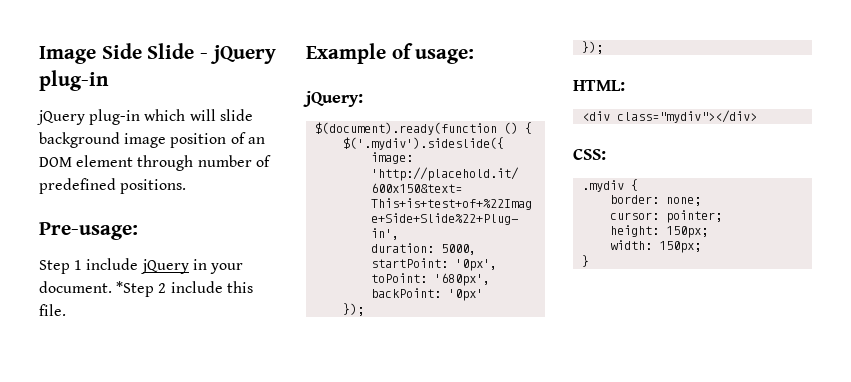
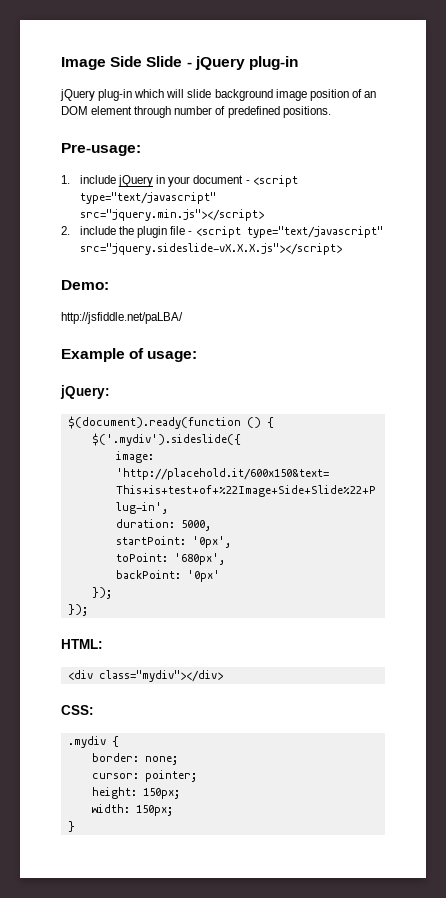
- Step 1 include jQuery in your document. *Step 2 include this file.
+ 1. include jQuery in your document - <script type="text/javascript" src="jquery.min.js"></script>
+ 2. include the plugin file - <script type="text/javascript" src="jquery.sideslide-vX.X.X.js"></script>
+ Demo:
+ http://jsfiddle.net/paLBA/

